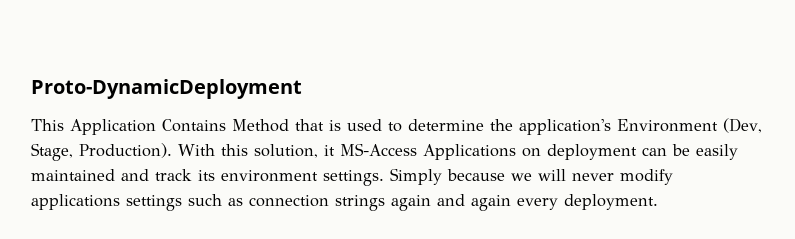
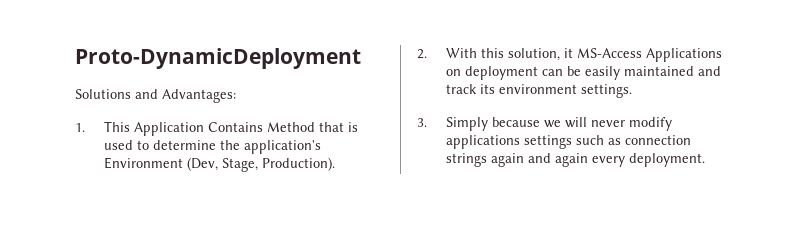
- This Application Contains Method that is used to determine the application's Environment (Dev, Stage, Production). With this solution, it MS-Access Applications on deployment can be easily maintained and track its environment settings. Simply because we will never modify applications settings such as connection strings again and again every deployment.
+ Solutions and Advantages:
+ 1. This Application Contains Method that is used to determine the application's Environment (Dev, Stage, Production).
+ 2. With this solution, it MS-Access Applications on deployment can be easily maintained and track its environment settings.
+ 3. Simply because we will never modify applications settings such as connection strings again and again every deployment.

